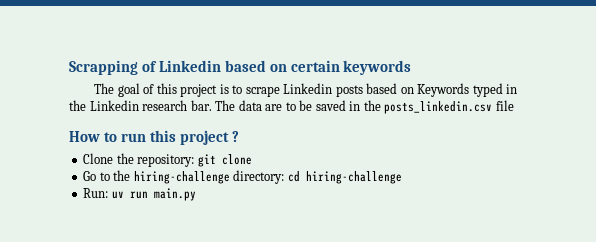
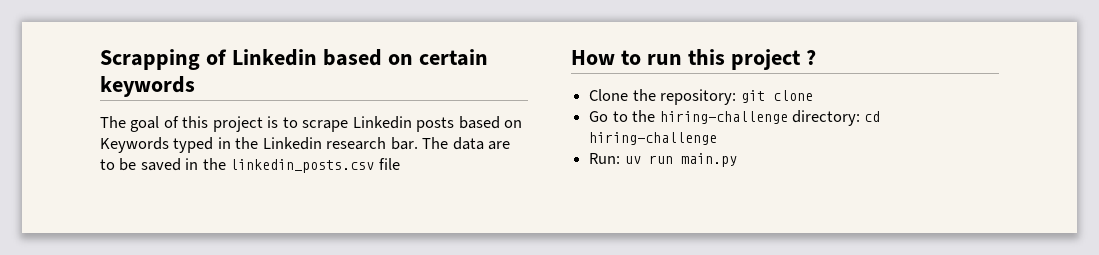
- The data are to be saved in the posts_linkedin.csv file
+ The data are to be saved in the linkedin_posts.csv file

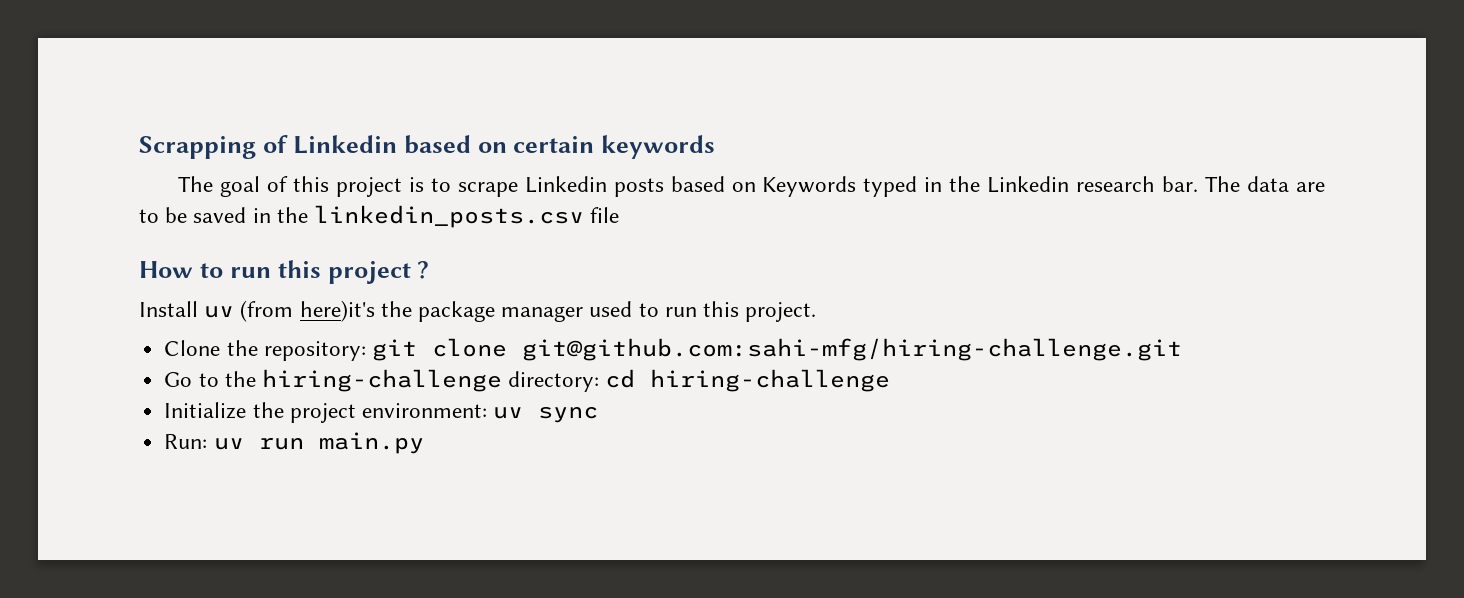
+ Install uv (from here)it's the package manager used to run this project.
- Clone the repository: git clone
+ Clone the repository: git clone git@github.com:sahi-mfg/hiring-challenge.git
+ Initialize the project environment: uv sync

